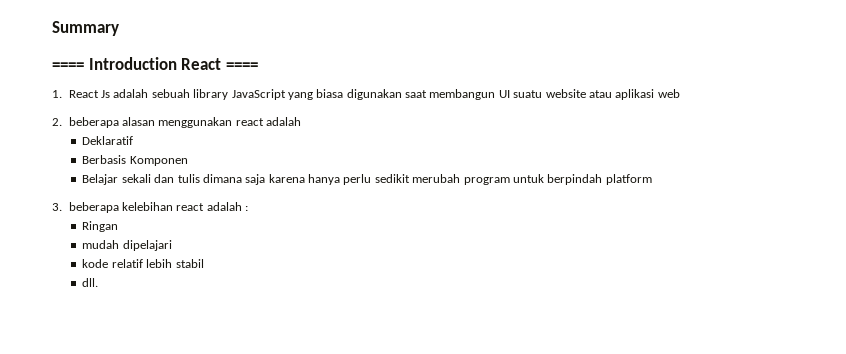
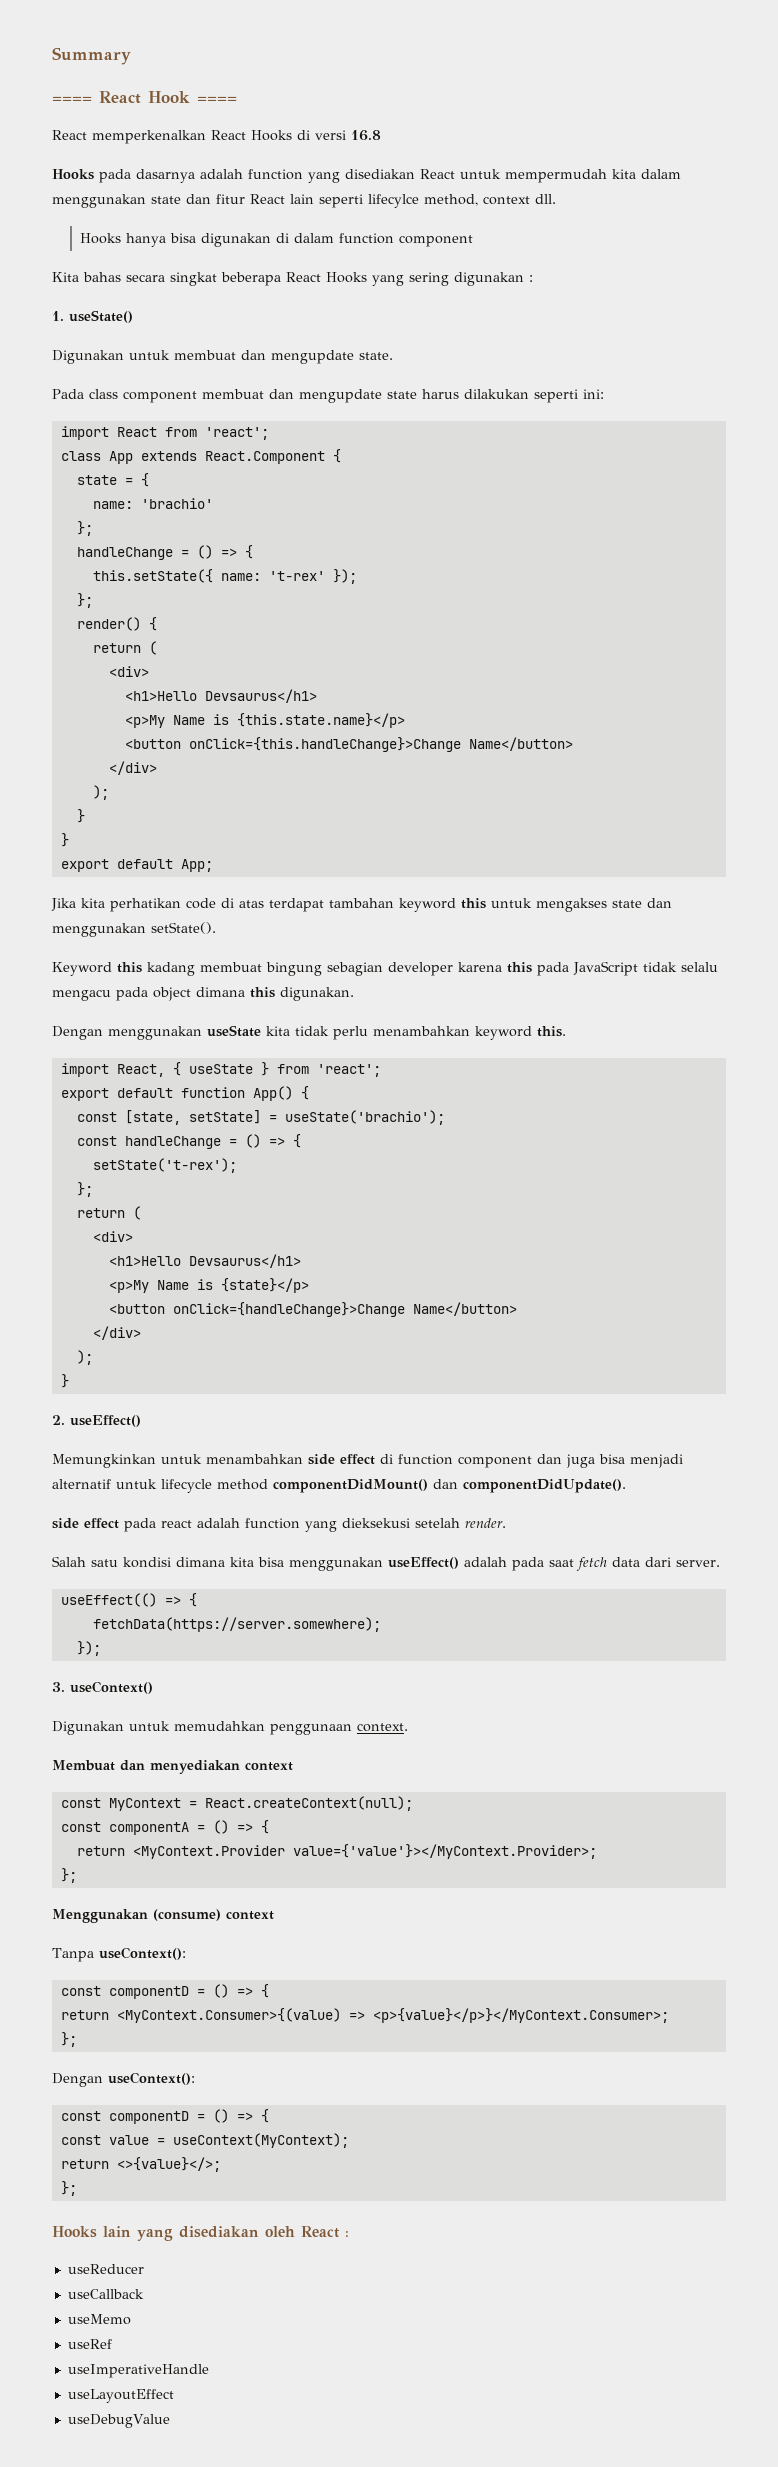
- ==== Introduction React ====
+ ==== React Hook ====
- 1. React Js adalah sebuah library JavaScript yang biasa digunakan saat membangun UI suatu website atau aplikasi web
- 2. beberapa alasan menggunakan react adalah
- Deklaratif
- Berbasis Komponen
- Belajar sekali dan tulis dimana saja karena hanya perlu sedikit merubah program untuk berpindah platform
- 3. beberapa kelebihan react adalah :
- Ringan
- mudah dipelajari
- kode relatif lebih stabil
- dll.
+ React memperkenalkan React Hooks di versi 16.8
+ Hooks pada dasarnya adalah function yang disediakan React untuk mempermudah kita dalam menggunakan state dan fitur React lain seperti lifecylce method, context dll.
+ Hooks hanya bisa digunakan di dalam function component
+ Kita bahas secara singkat beberapa React Hooks yang sering digunakan :
+ 1. useState()
+ Digunakan untuk membuat dan mengupdate state.
+ Pada class component membuat dan mengupdate state harus dilakukan seperti ini:
+ import React from 'react';
+ class App extends React.Component {
+ state = {
+ name: 'brachio'
+ };
+ handleChange = () => {
+ this.setState({ name: 't-rex' });
+ };
+ render() {
+ return (
+ <div>
+ <h1>Hello Devsaurus</h1>
+ <p>My Name is {this.state.name}</p>
+ <button onClick={this.handleChange}>Change Name</button>
+ </div>
+ );
+ }
+ }
+ export default App;
+ Jika kita perhatikan code di atas terdapat tambahan keyword this untuk mengakses state dan menggunakan setState().
+ Keyword this kadang membuat bingung sebagian developer karena this pada JavaScript tidak selalu mengacu pada object dimana this digunakan.
+ Dengan menggunakan useState kita tidak perlu menambahkan keyword this.
+ import React, { useState } from 'react';
+ export default function App() {
+ const [state, setState] = useState('brachio');
+ const handleChange = () => {
+ setState('t-rex');
+ };
+ return (
+ <div>
+ <h1>Hello Devsaurus</h1>
+ <p>My Name is {state}</p>
+ <button onClick={handleChange}>Change Name</button>
+ </div>
+ );
+ }
+ 2. useEffect()
+ Memungkinkan untuk menambahkan side effect di function component dan juga bisa menjadi alternatif untuk lifecycle method componentDidMount() dan componentDidUpdate().
+ side effect pada react adalah function yang dieksekusi setelah render.
+ Salah satu kondisi dimana kita bisa menggunakan useEffect() adalah pada saat fetch data dari server.
+ useEffect(() => {
+ fetchData(https://server.somewhere);
+ });
+ 3. useContext()
+ Digunakan untuk memudahkan penggunaan context.
+ Membuat dan menyediakan context
+ const MyContext = React.createContext(null);
+ const componentA = () => {
+ return <MyContext.Provider value={'value'}></MyContext.Provider>;
+ };
+ Menggunakan (consume) context
+ Tanpa useContext():
+ const componentD = () => {
+ return <MyContext.Consumer>{(value) => <p>{value}</p>}</MyContext.Consumer>;
+ };
+ Dengan useContext():
+ const componentD = () => {
+ const value = useContext(MyContext);
+ return <>{value}</>;
+ };
+ Hooks lain yang disediakan oleh React :
+ useReducer
+ useCallback
+ useMemo
+ useRef
+ useImperativeHandle
+ useLayoutEffect
+ useDebugValue

